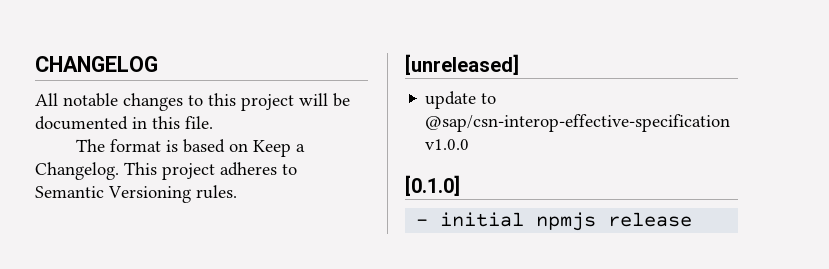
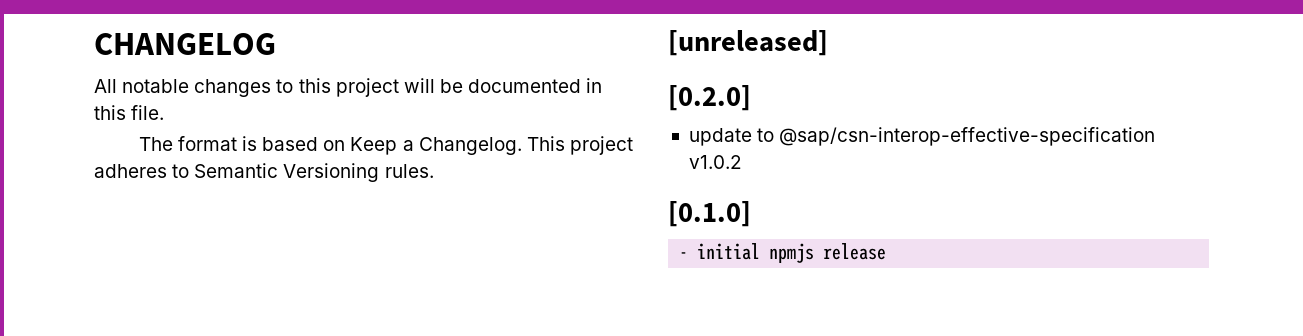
+ [0.2.0]
- update to @sap/csn-interop-effective-specification v1.0.0
+ update to @sap/csn-interop-effective-specification v1.0.2

